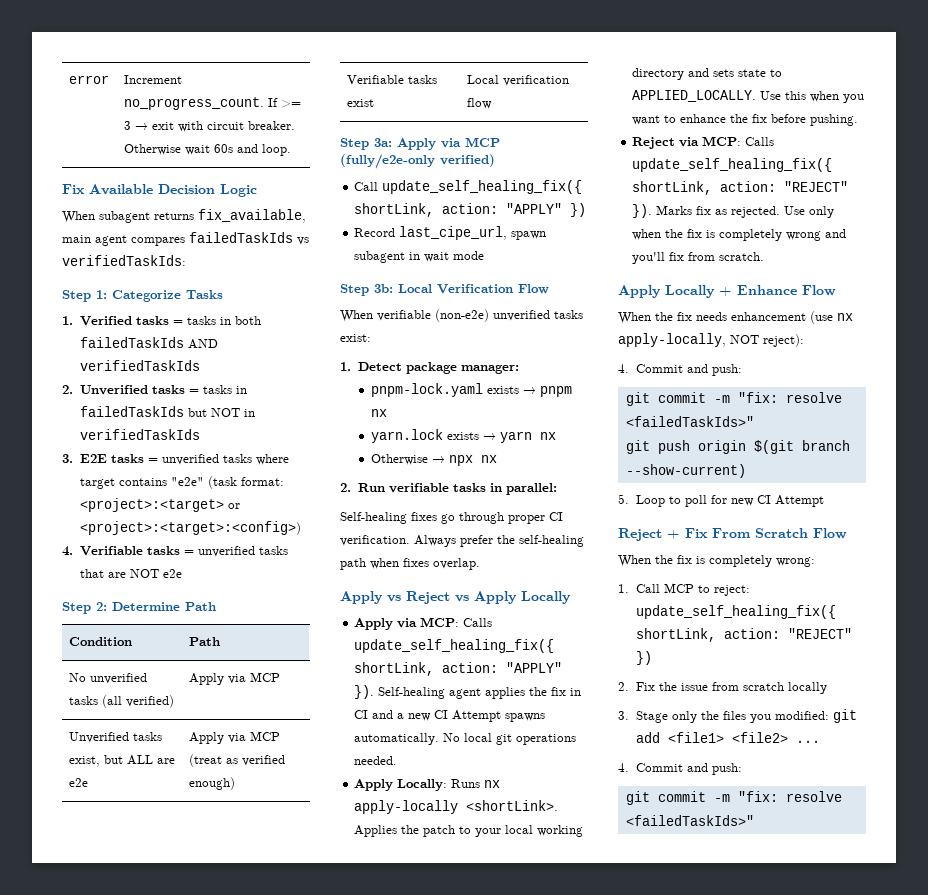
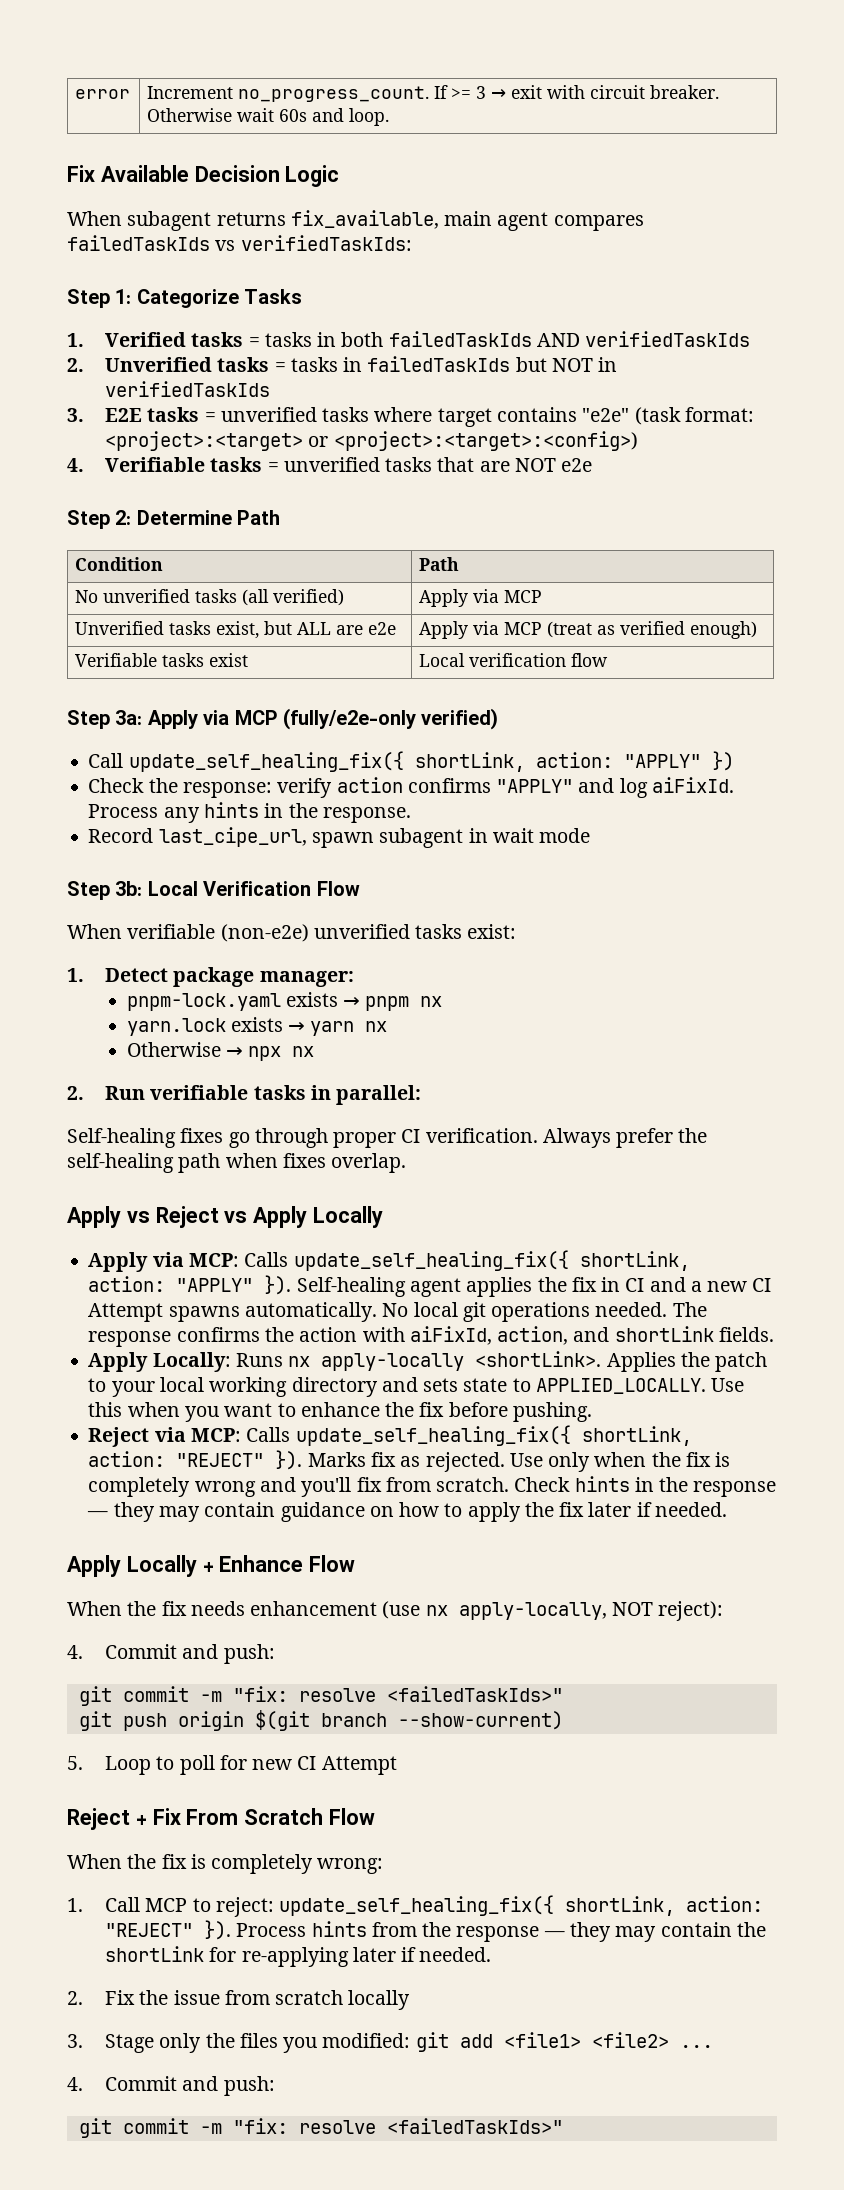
+ Check the response: verify action confirms "APPLY" and log aiFixId. Process any hints in the response.
+ The response confirms the action with aiFixId, action, and shortLink fields.
+ Check hints in the response — they may contain guidance on how to apply the fix later if needed.
- 1. Call MCP to reject: update_self_healing_fix({ shortLink, action: "REJECT" })
+ 1. Call MCP to reject: update_self_healing_fix({ shortLink, action: "REJECT" }). Process hints from the response — they may contain the shortLink for re-applying later if needed.

